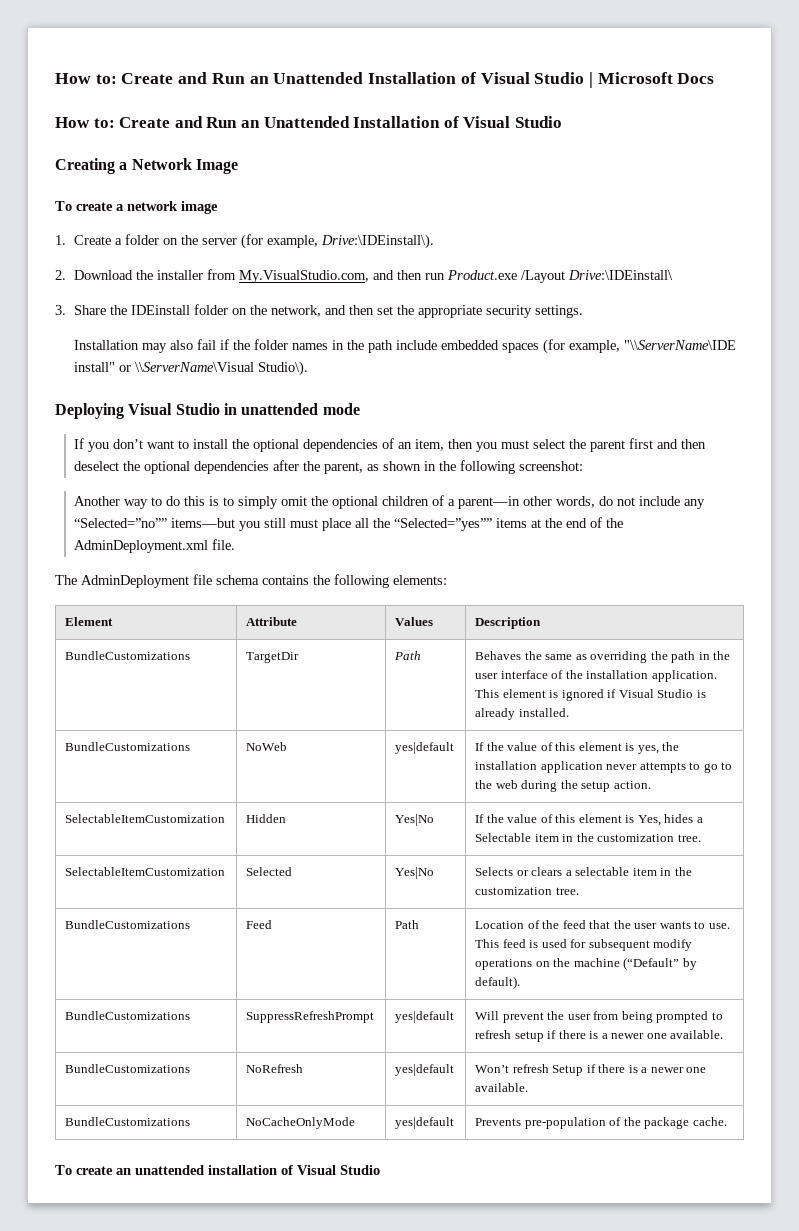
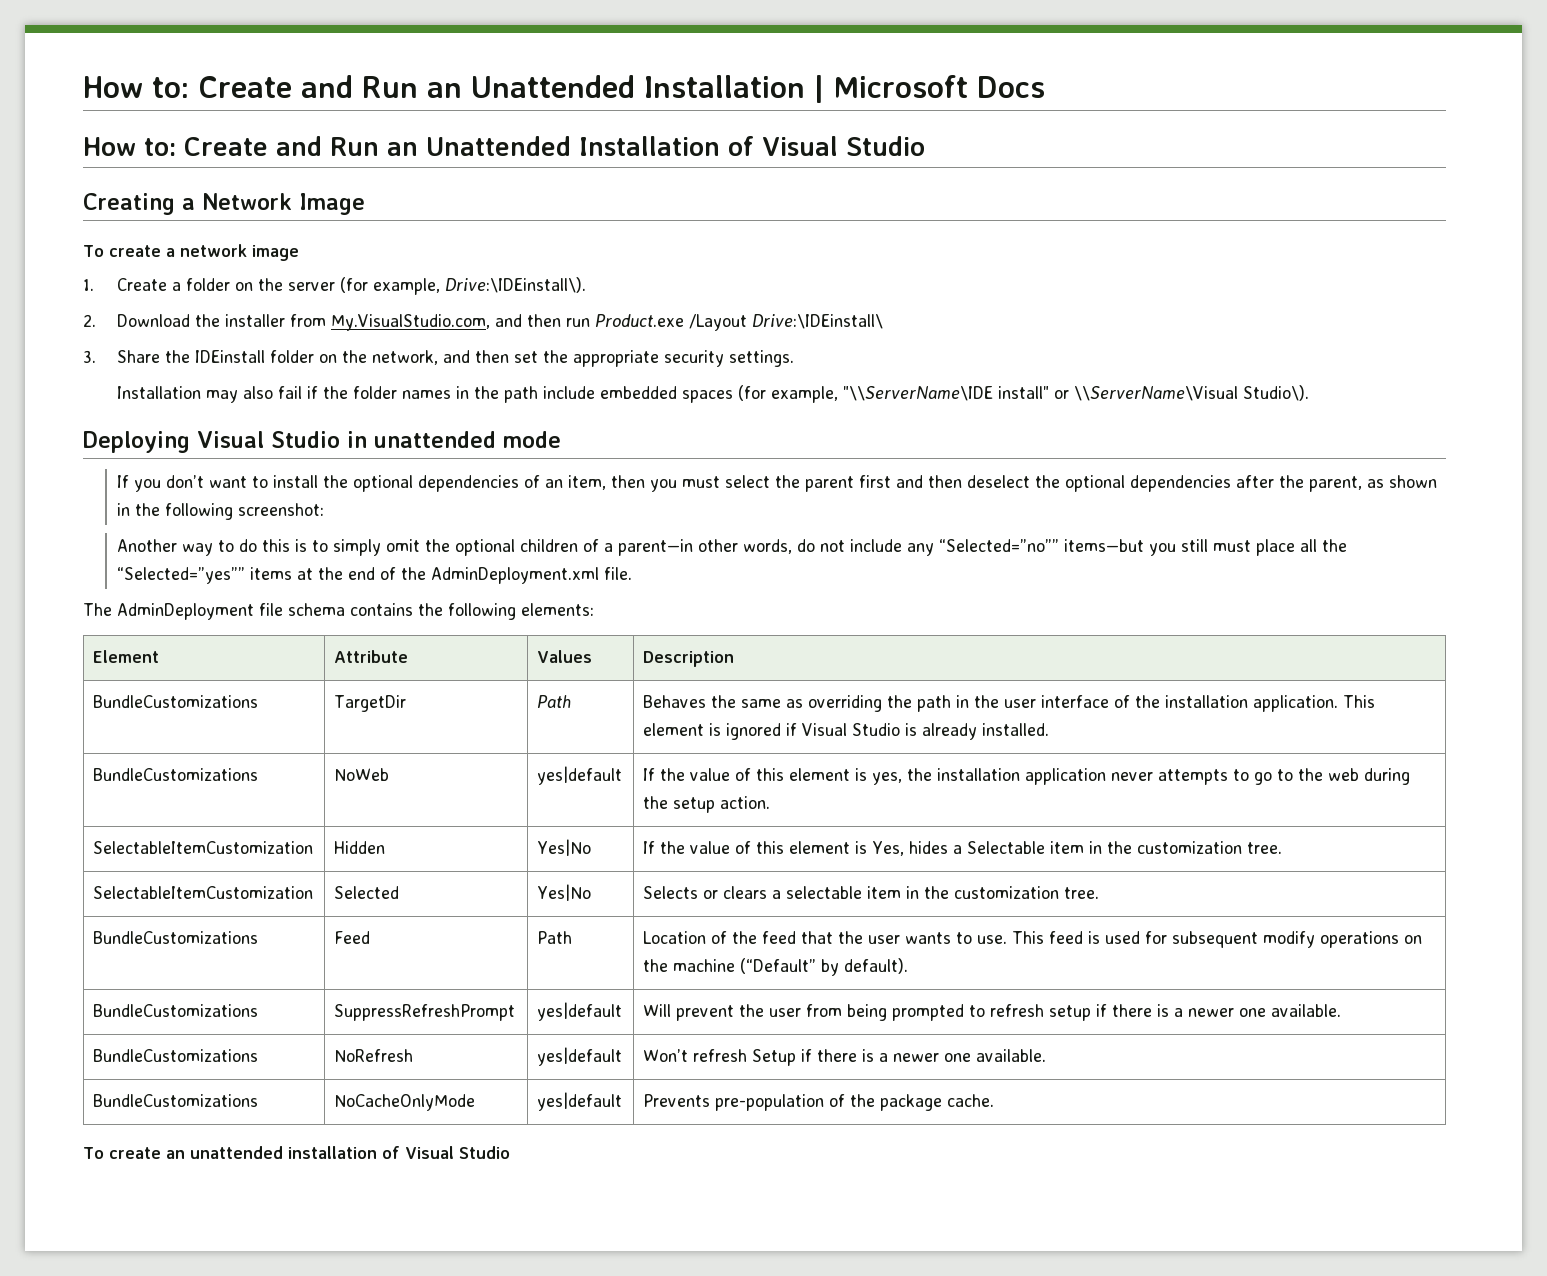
- How to: Create and Run an Unattended Installation of Visual Studio | Microsoft Docs
+ How to: Create and Run an Unattended Installation | Microsoft Docs

